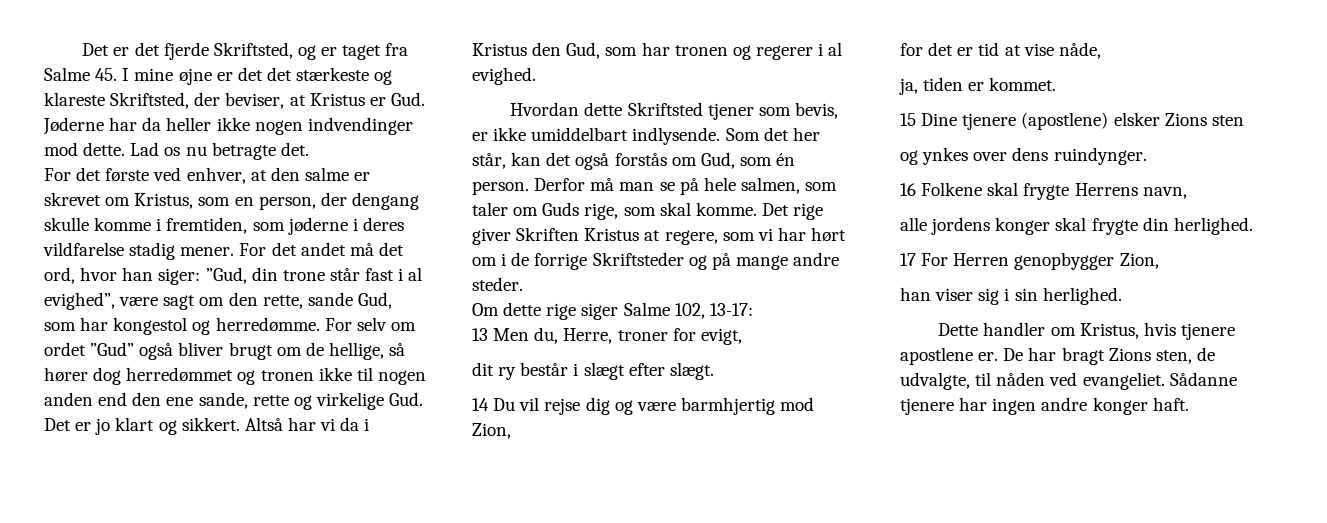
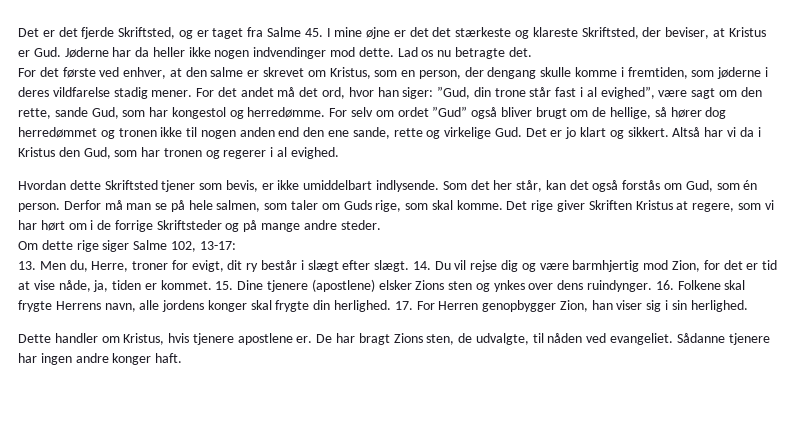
- 13 Men du, Herre, troner for evigt,
- dit ry består i slægt efter slægt.
- 14 Du vil rejse dig og være barmhjertig mod Zion,
- for det er tid at vise nåde,
- ja, tiden er kommet.
- 15 Dine tjenere (apostlene) elsker Zions sten
- og ynkes over dens ruindynger.
- 16 Folkene skal frygte Herrens navn,
- alle jordens konger skal frygte din herlighed.
- 17 For Herren genopbygger Zion,
- han viser sig i sin herlighed.
+ 13. Men du, Herre, troner for evigt, dit ry består i slægt efter slægt. 14. Du vil rejse dig og være barmhjertig mod Zion, for det er tid at vise nåde, ja, tiden er kommet. 15. Dine tjenere (apostlene) elsker Zions sten og ynkes over dens ruindynger. 16. Folkene skal frygte Herrens navn, alle jordens konger skal frygte din herlighed. 17. For Herren genopbygger Zion, han viser sig i sin herlighed.

